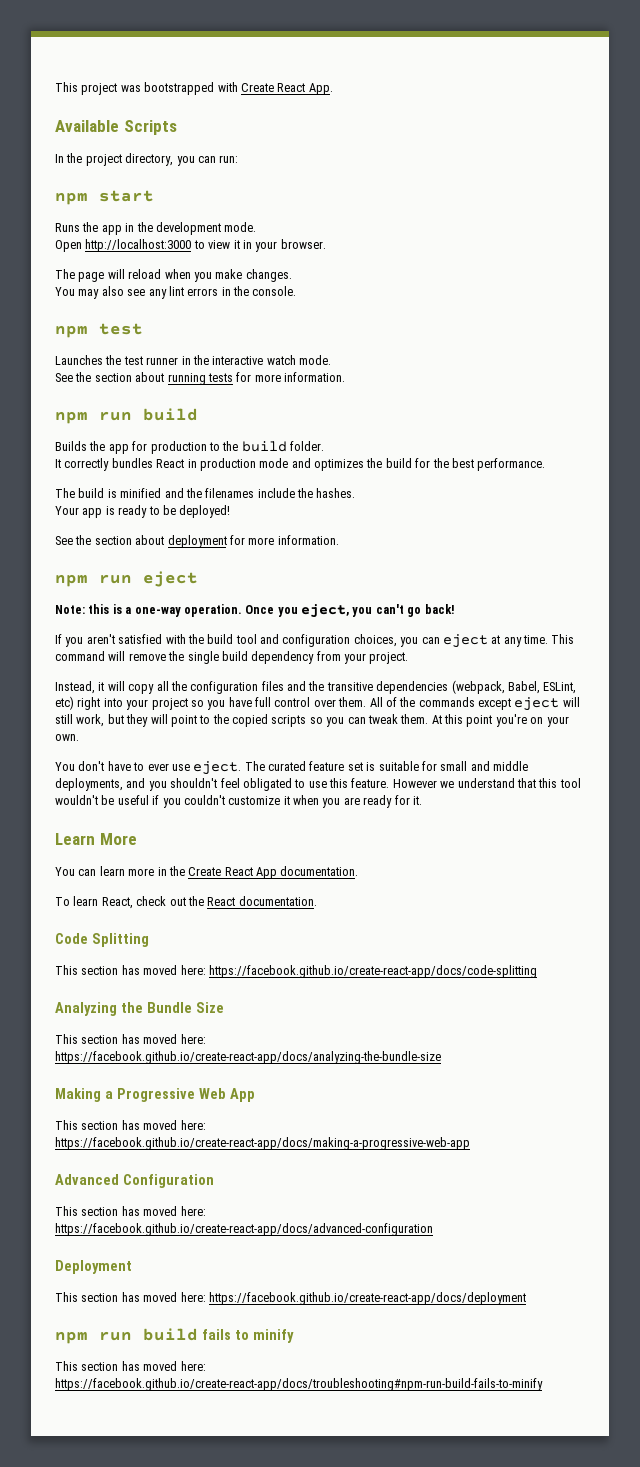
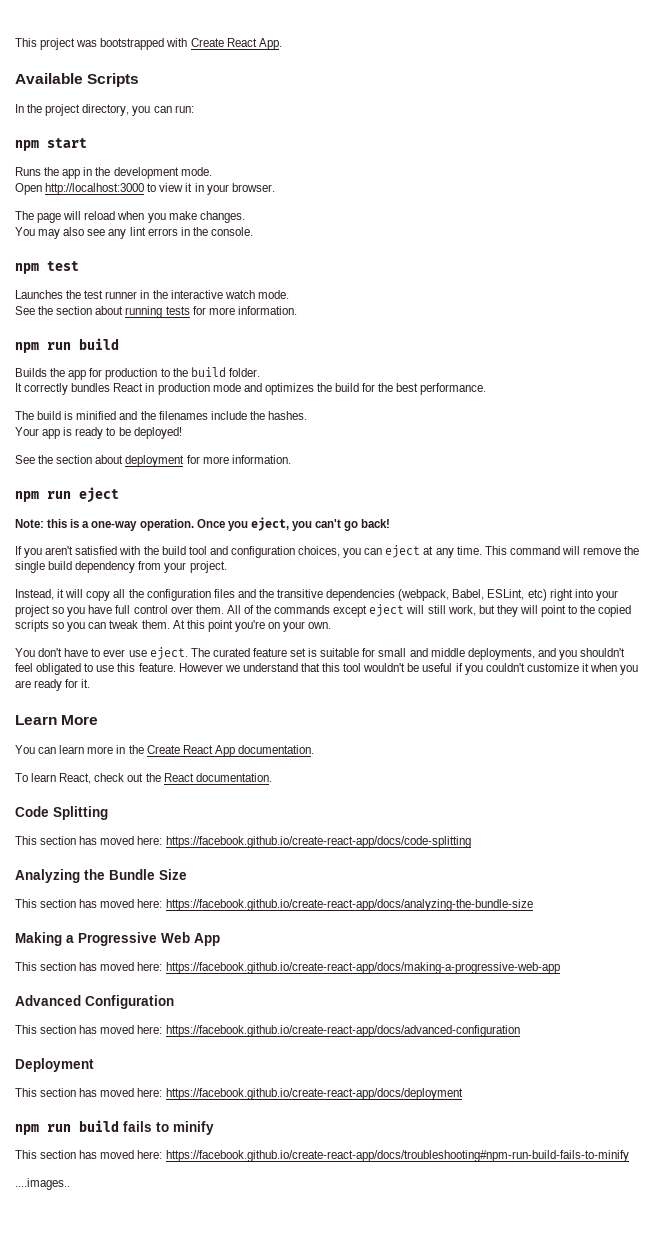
+ ....images..

